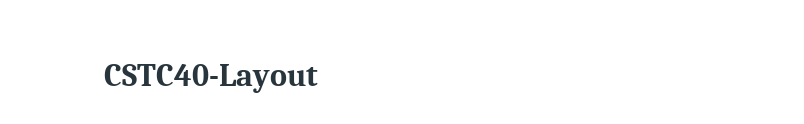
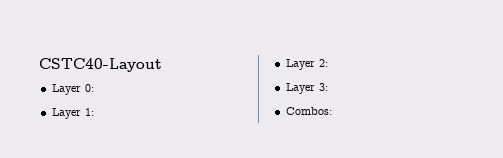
+ Layer 0:
+ Layer 1:
+ Layer 2:
+ Layer 3:
+ Combos:

